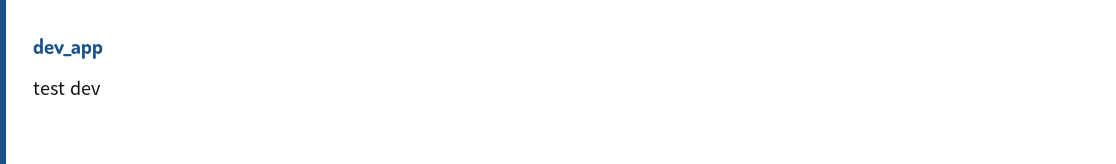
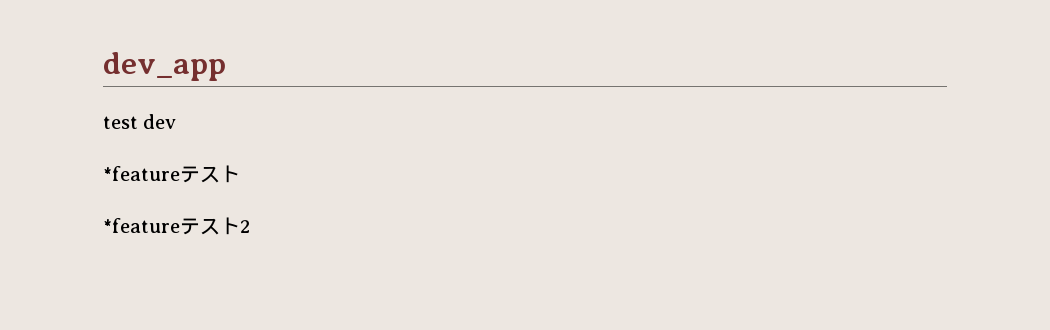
  test dev
+ *featureテスト
+ *featureテスト2

